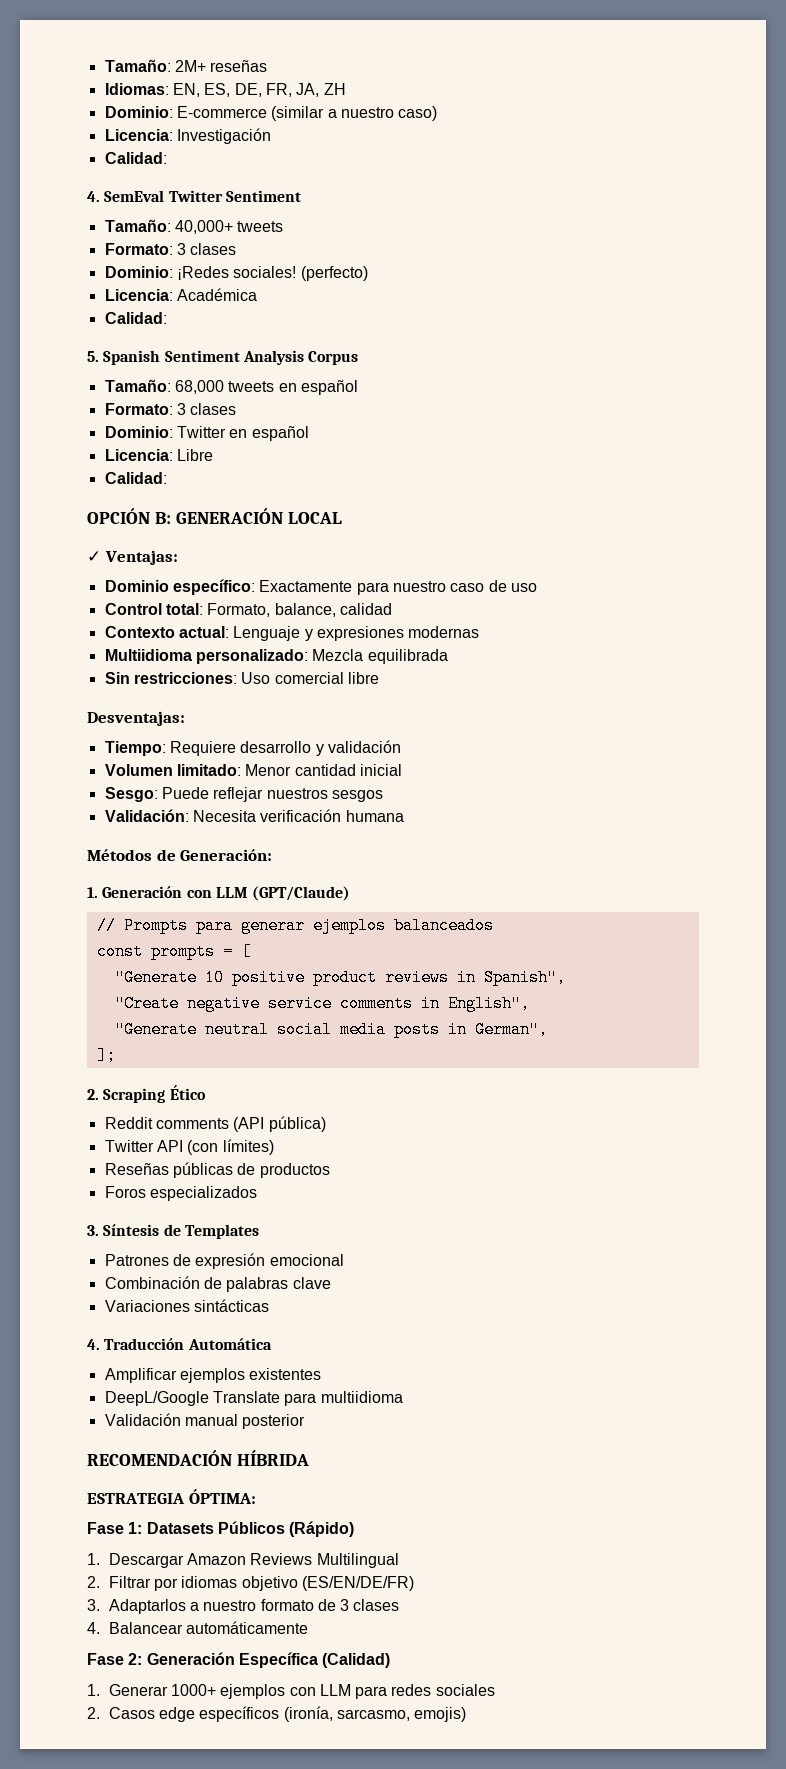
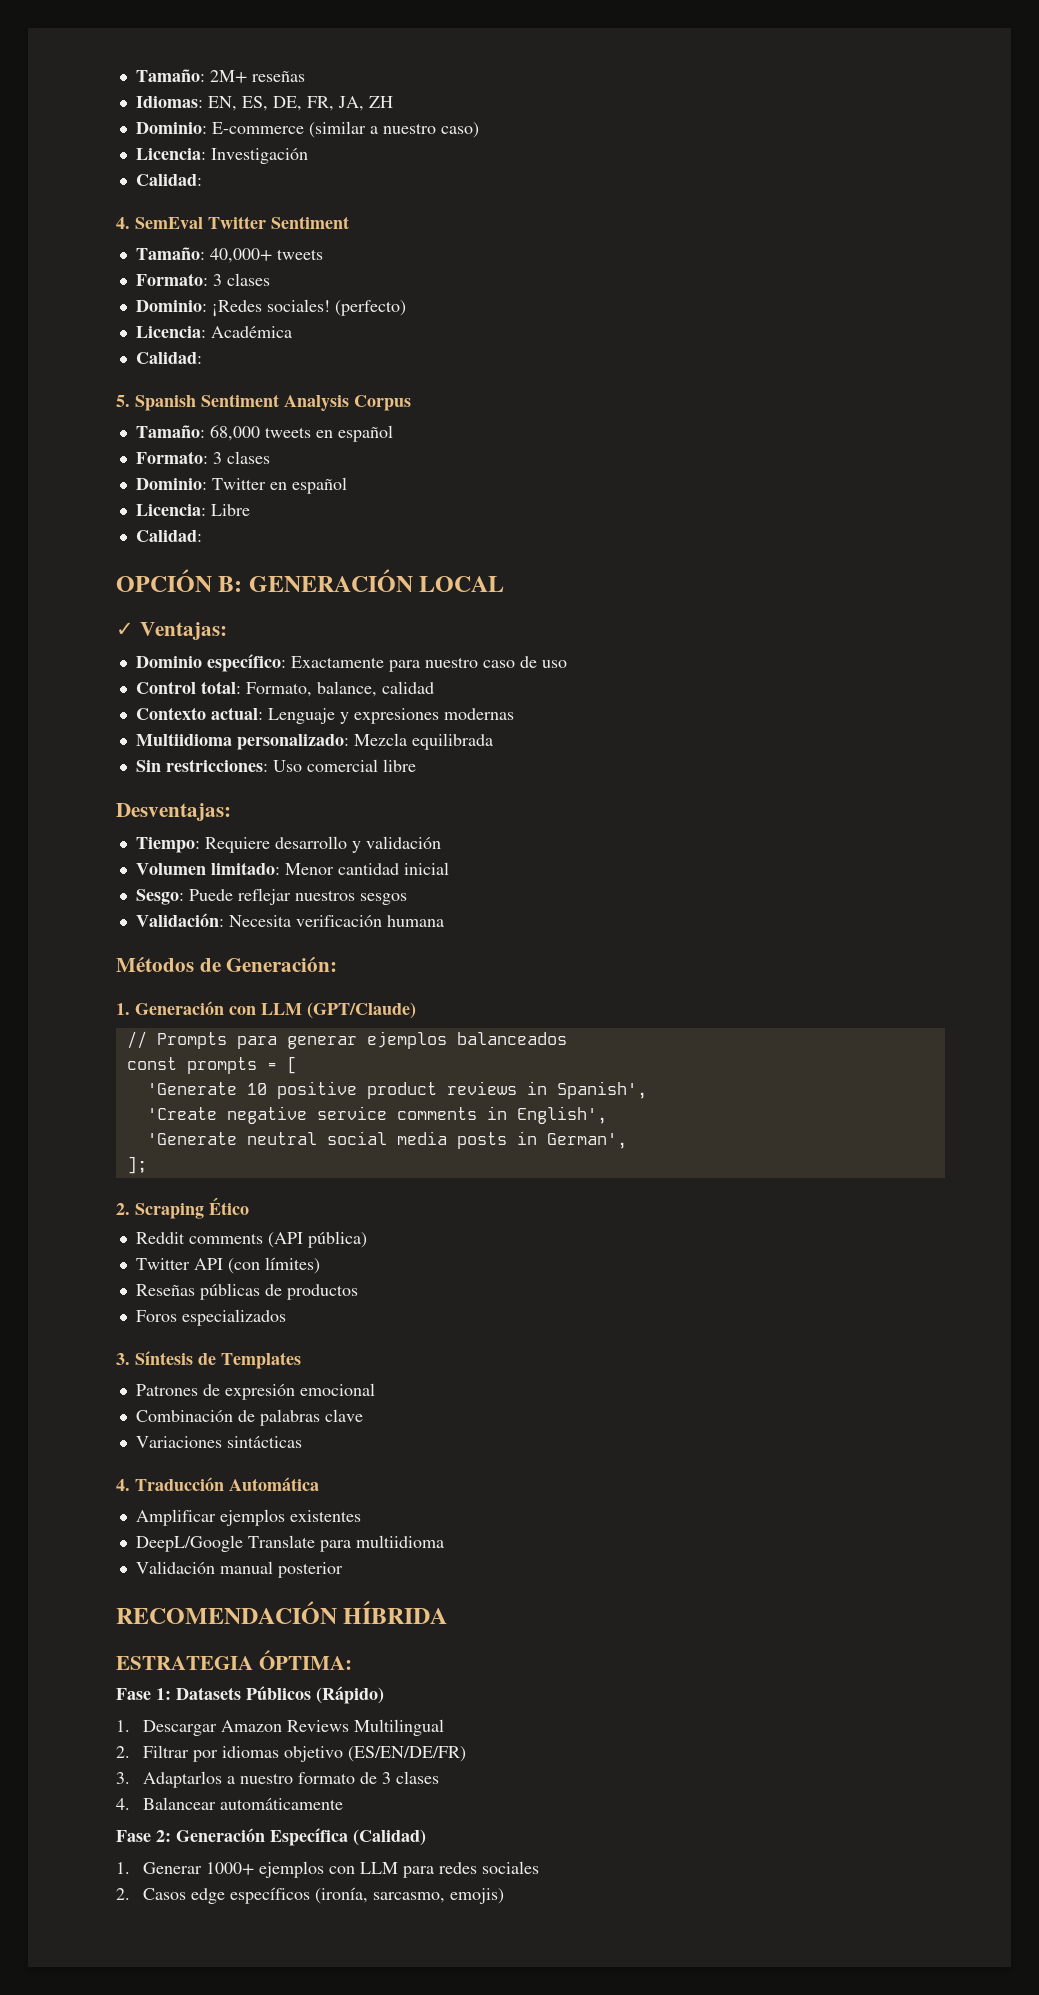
- "Generate 10 positive product reviews in Spanish",
- "Create negative service comments in English",
- "Generate neutral social media posts in German",
+ 'Generate 10 positive product reviews in Spanish',
+ 'Create negative service comments in English',
+ 'Generate neutral social media posts in German',

